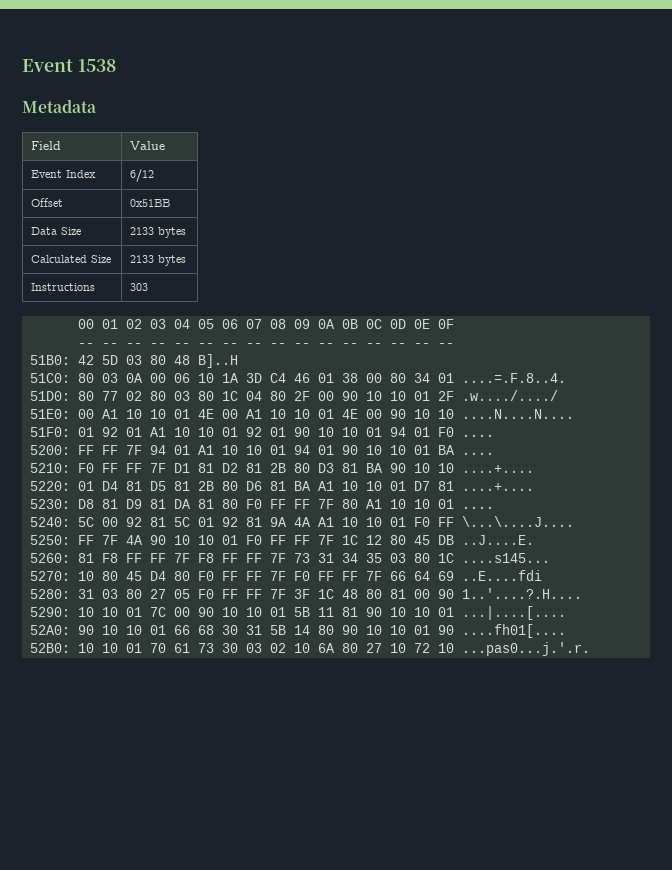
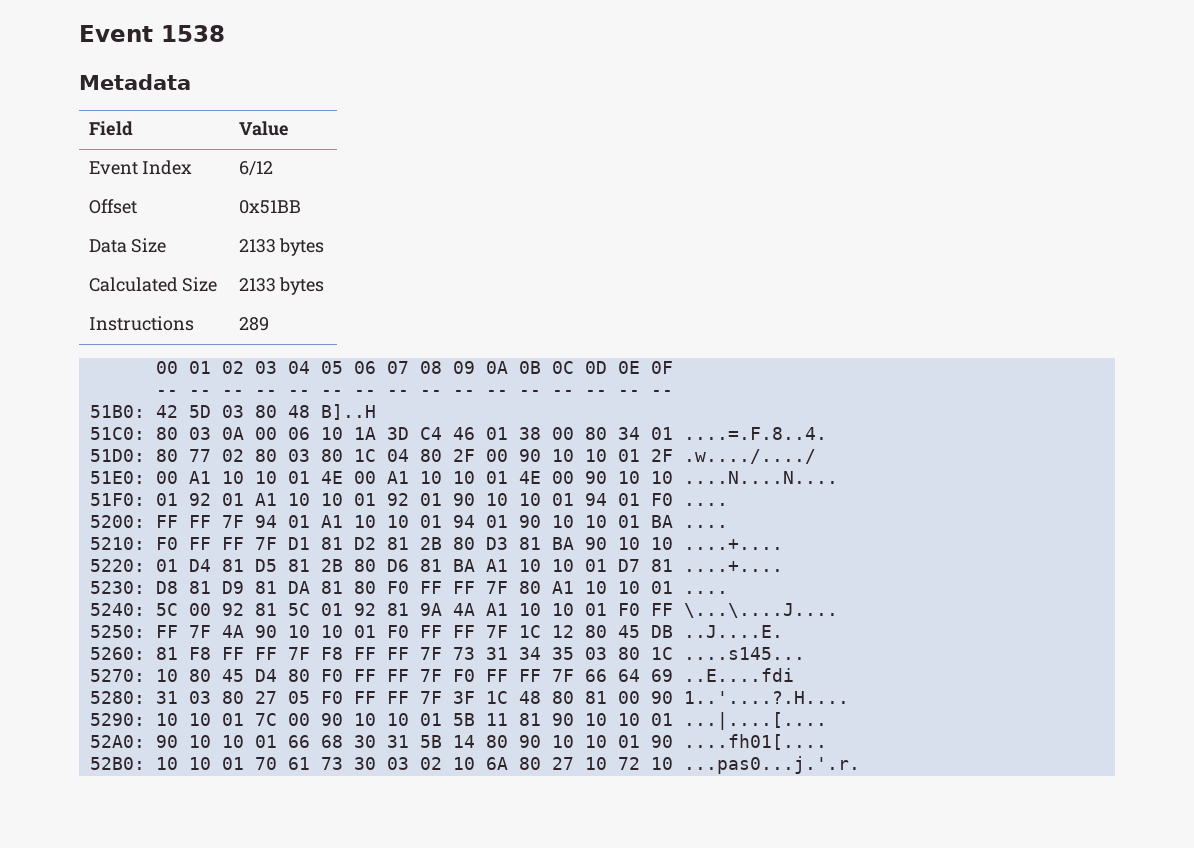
- Instructions | 303
+ Instructions | 289

